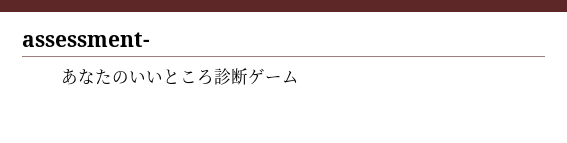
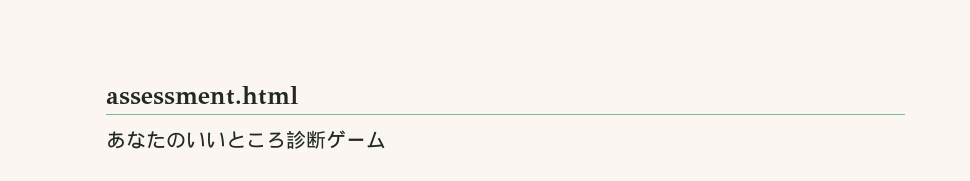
- assessment-
+ assessment.html

